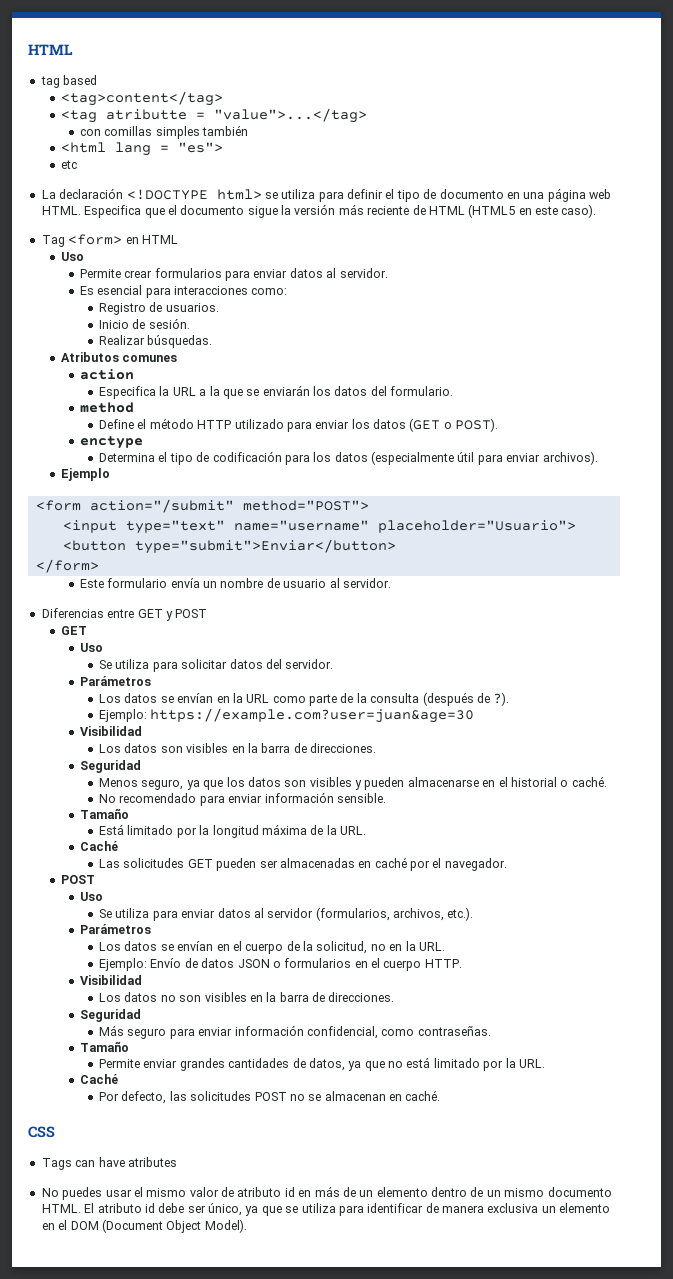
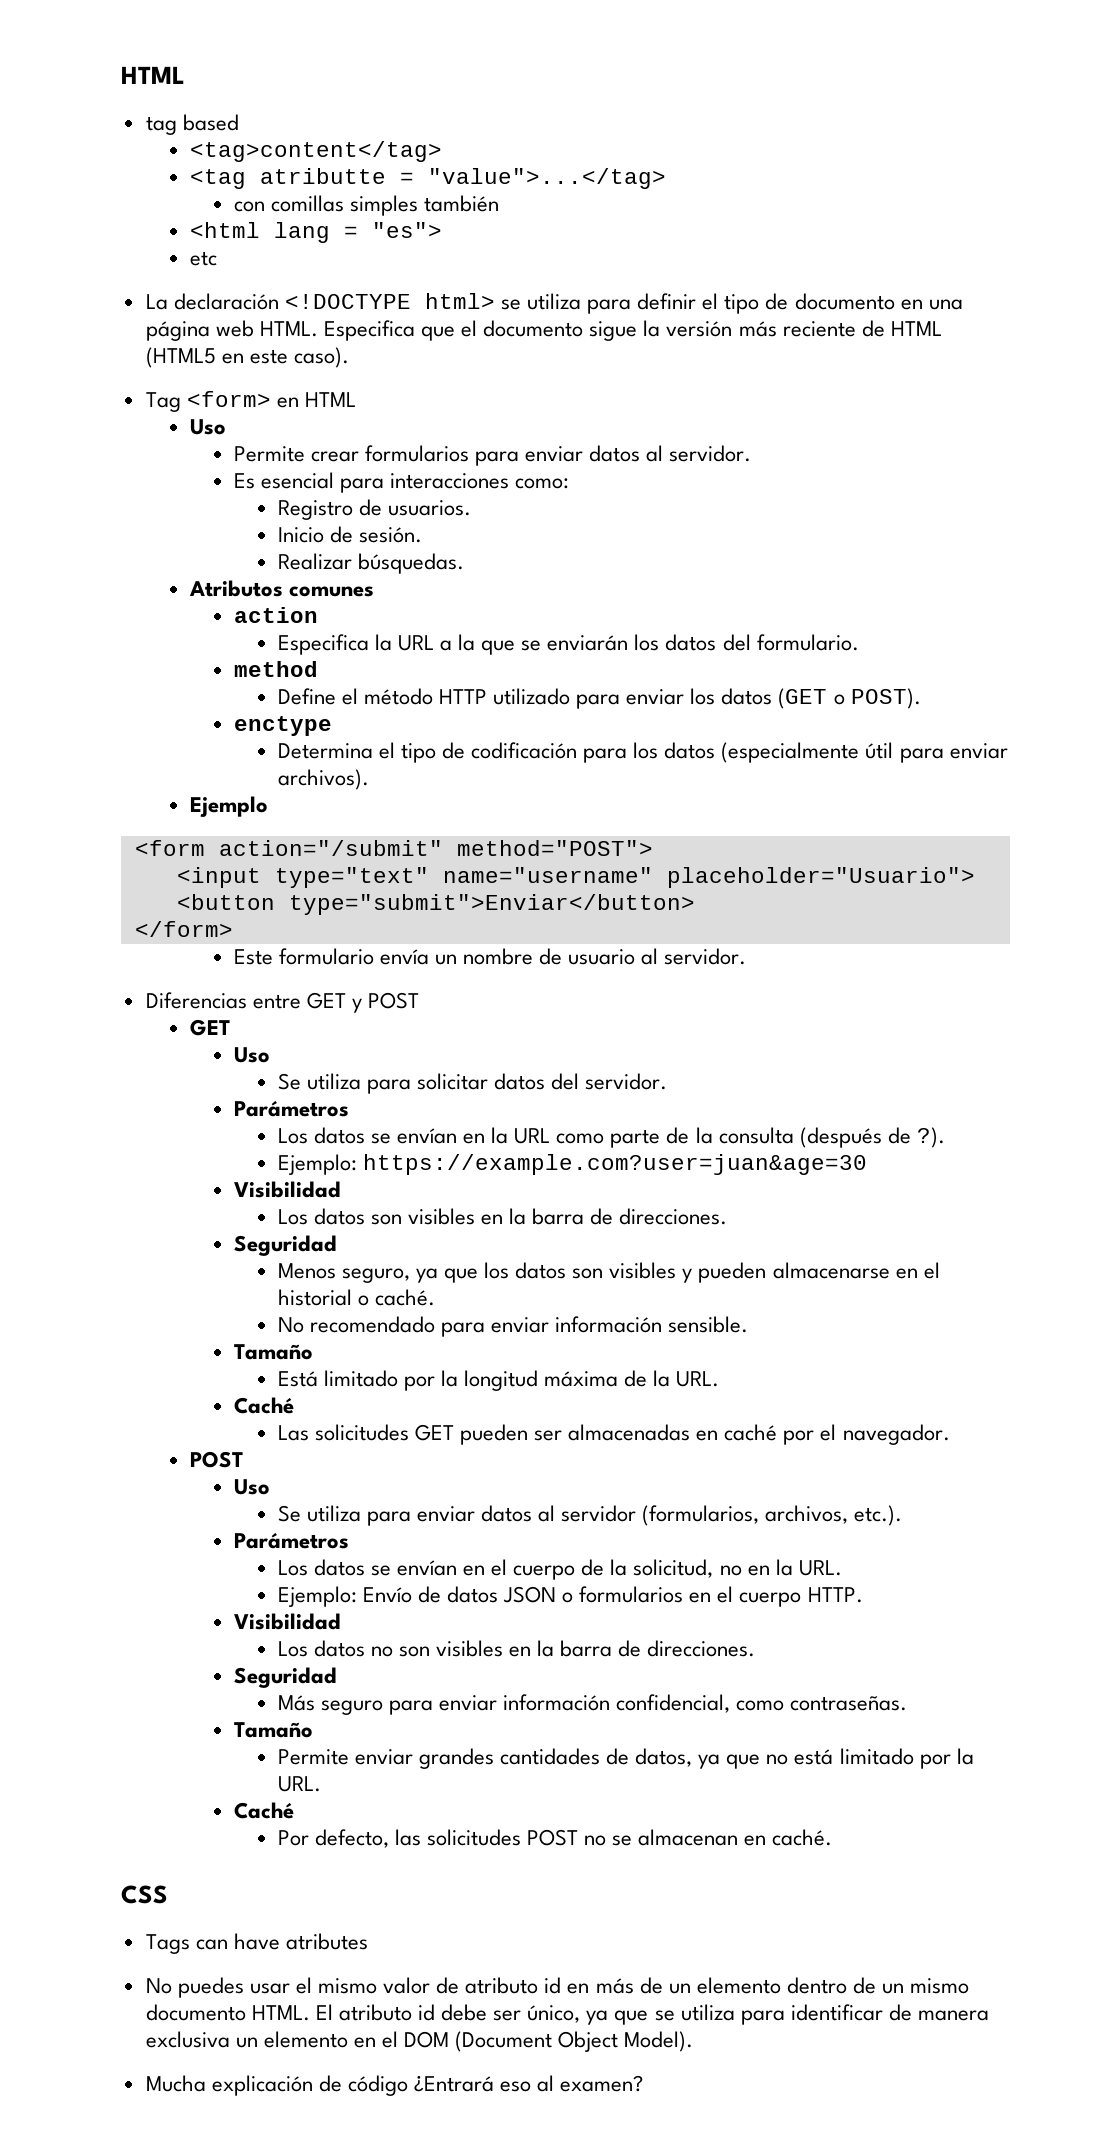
+ Mucha explicación de código ¿Entrará eso al examen?

